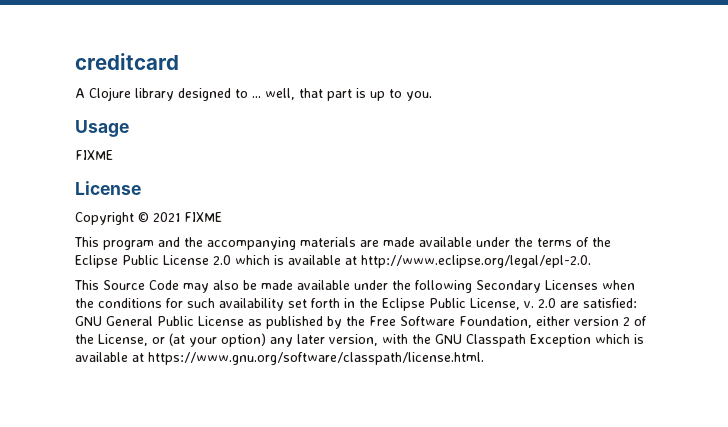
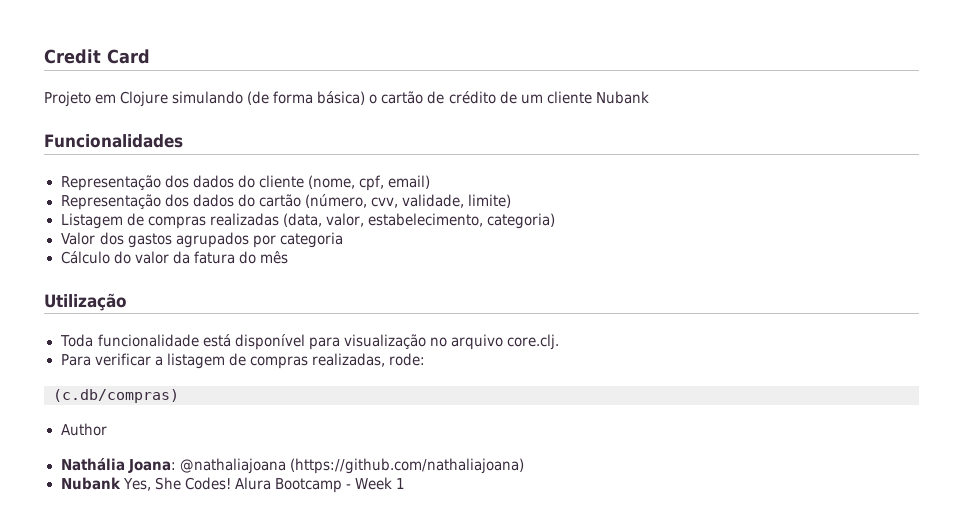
- creditcard
- A Clojure library designed to ... well, that part is up to you.
- Usage
- FIXME
- License
- Copyright © 2021 FIXME
- This program and the accompanying materials are made available under the terms of the Eclipse Public License 2.0 which is available at http://www.eclipse.org/legal/epl-2.0.
- This Source Code may also be made available under the following Secondary Licenses when the conditions for such availability set forth in the Eclipse Public License, v. 2.0 are satisfied: GNU General Public License as published by the Free Software Foundation, either version 2 of the License, or (at your option) any later version, with the GNU Classpath Exception which is available at https://www.gnu.org/software/classpath/license.html.
+ Credit Card
+ Projeto em Clojure simulando (de forma básica) o cartão de crédito de um cliente Nubank
+ Funcionalidades
+ Representação dos dados do cliente (nome, cpf, email)
+ Representação dos dados do cartão (número, cvv, validade, limite)
+ Listagem de compras realizadas (data, valor, estabelecimento, categoria)
+ Valor dos gastos agrupados por categoria
+ Cálculo do valor da fatura do mês
+ Utilização
+ Toda funcionalidade está disponível para visualização no arquivo core.clj.
+ Para verificar a listagem de compras realizadas, rode:
+ (c.db/compras)
+ Author
+ Nathália Joana: @nathaliajoana (https://github.com/nathaliajoana)
+ Nubank Yes, She Codes! Alura Bootcamp - Week 1

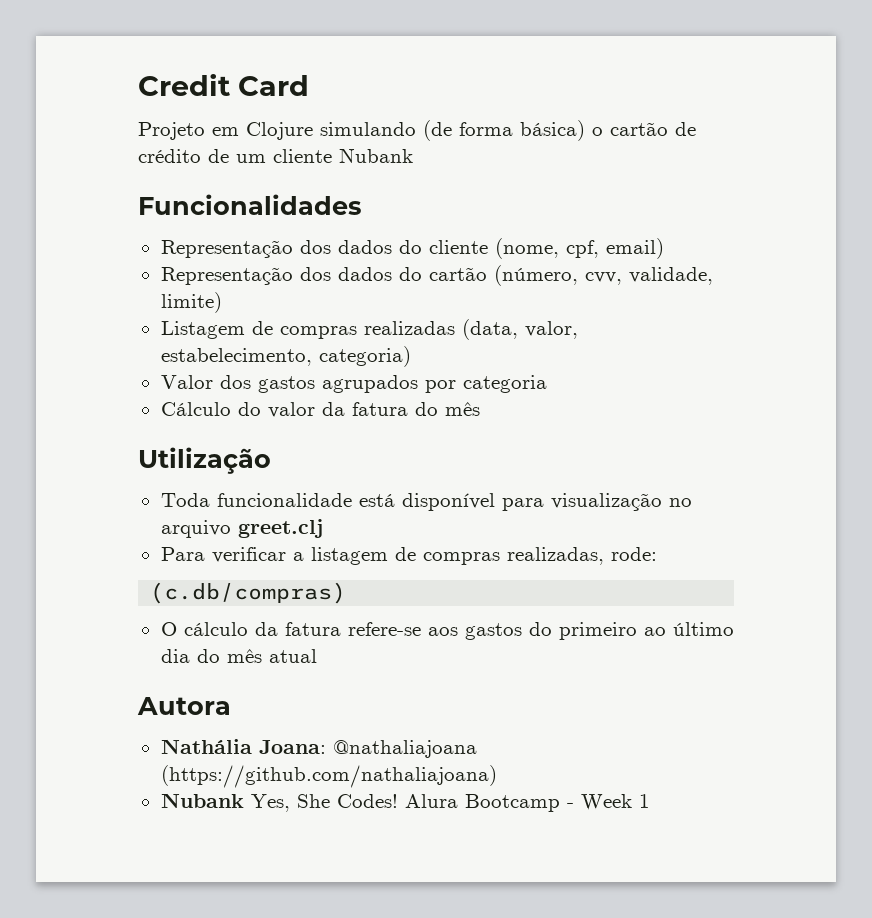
- Toda funcionalidade está disponível para visualização no arquivo core.clj.
+ Toda funcionalidade está disponível para visualização no arquivo greet.clj
- Author
+ O cálculo da fatura refere-se aos gastos do primeiro ao último dia do mês atual
+ Autora

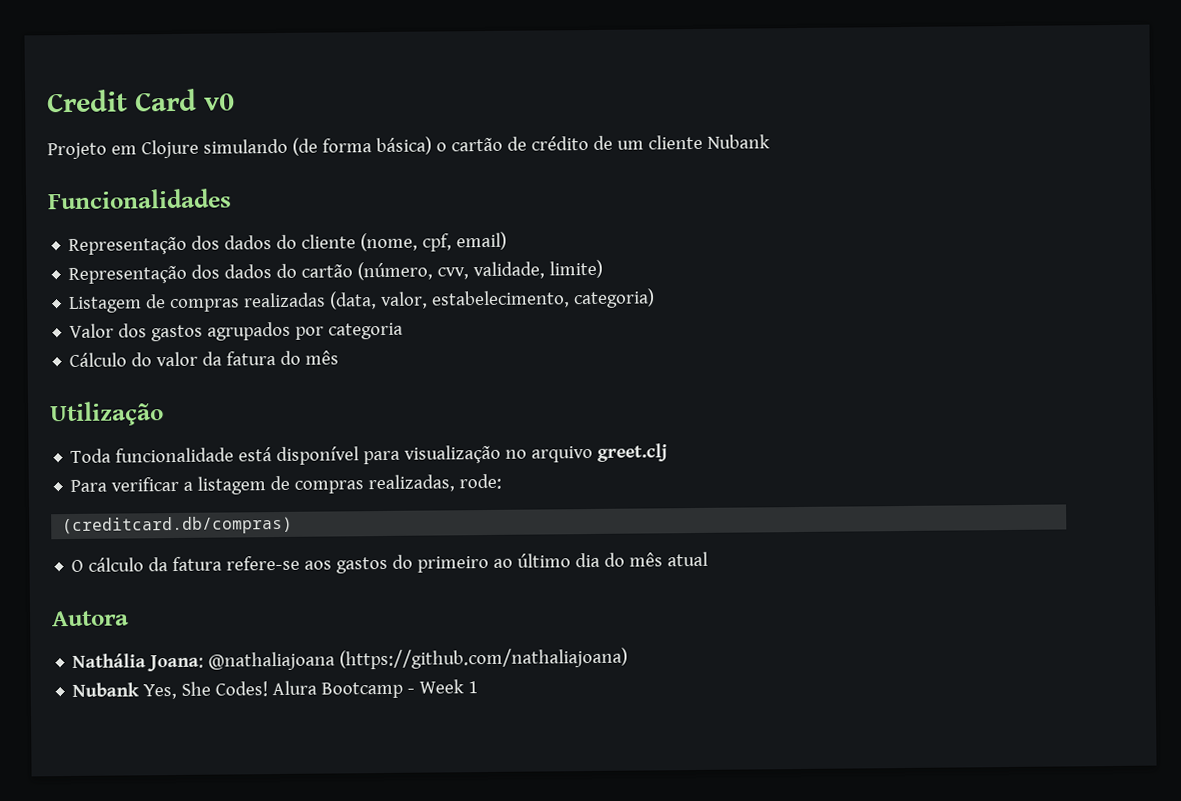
- Credit Card
+ Credit Card v0
- (c.db/compras)
+ (creditcard.db/compras)

